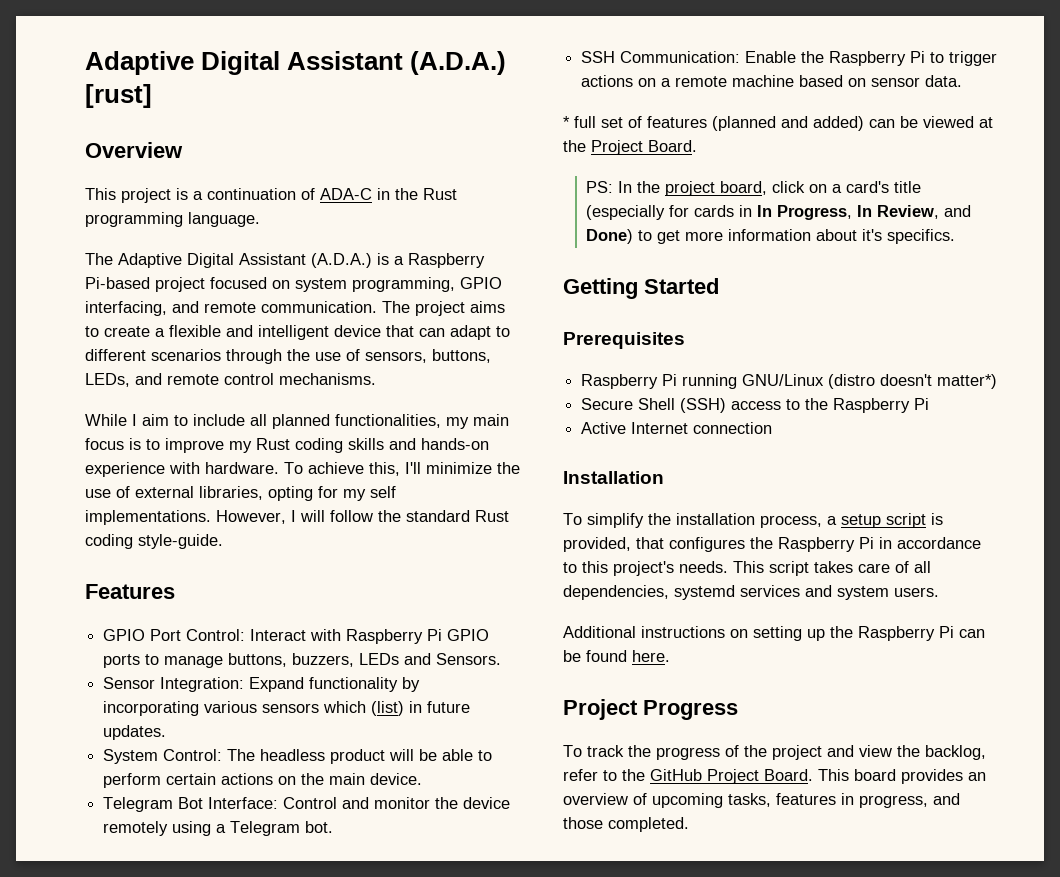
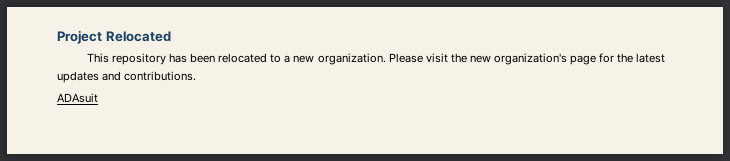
- Adaptive Digital Assistant (A.D.A.) [rust]
- Overview
- This project is a continuation of ADA-C in the Rust programming language.
- The Adaptive Digital Assistant (A.D.A.) is a Raspberry Pi-based project focused on system programming, GPIO interfacing, and remote communication. The project aims to create a flexible and intelligent device that can adapt to different scenarios through the use of sensors, buttons, LEDs, and remote control mechanisms.
- While I aim to include all planned functionalities, my main focus is to improve my Rust coding skills and hands-on experience with hardware. To achieve this, I'll minimize the use of external libraries, opting for my self implementations. However, I will follow the standard Rust coding style-guide.
- Features
- GPIO Port Control: Interact with Raspberry Pi GPIO ports to manage buttons, buzzers, LEDs and Sensors.
- Sensor Integration: Expand functionality by incorporating various sensors which (list) in future updates.
- System Control: The headless product will be able to perform certain actions on the main device.
- Telegram Bot Interface: Control and monitor the device remotely using a Telegram bot.
- SSH Communication: Enable the Raspberry Pi to trigger actions on a remote machine based on sensor data.
- * full set of features (planned and added) can be viewed at the Project Board.
- PS: In the project board, click on a card's title (especially for cards in In Progress, In Review, and Done) to get more information about it's specifics.
- Getting Started
- Prerequisites
- Raspberry Pi running GNU/Linux (distro doesn't matter*)
- Secure Shell (SSH) access to the Raspberry Pi
- Active Internet connection
- Installation
- To simplify the installation process, a setup script is provided, that configures the Raspberry Pi in accordance to this project's needs. This script takes care of all dependencies, systemd services and system users.
- Additional instructions on setting up the Raspberry Pi can be found here.
- Project Progress
- To track the progress of the project and view the backlog, refer to the GitHub Project Board. This board provides an overview of upcoming tasks, features in progress, and those completed.
+ Project Relocated
+ This repository has been relocated to a new organization. Please visit the new organization's page for the latest updates and contributions.
+ ADAsuit

